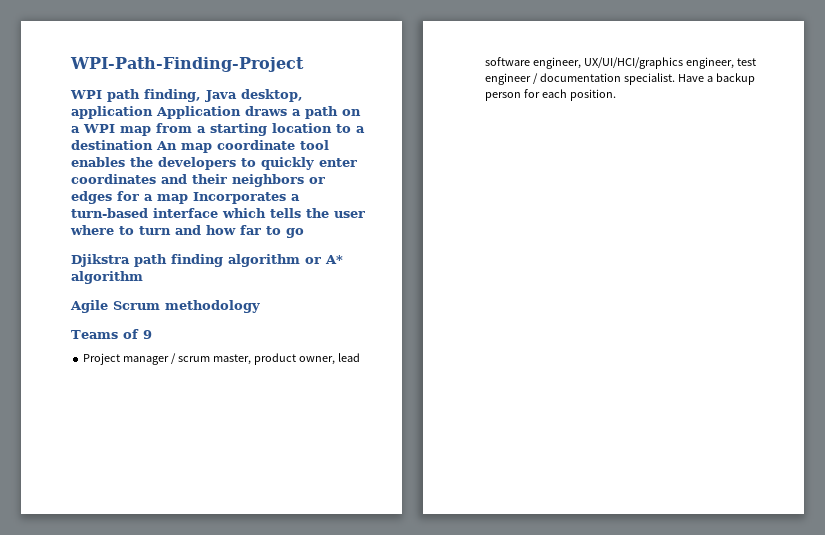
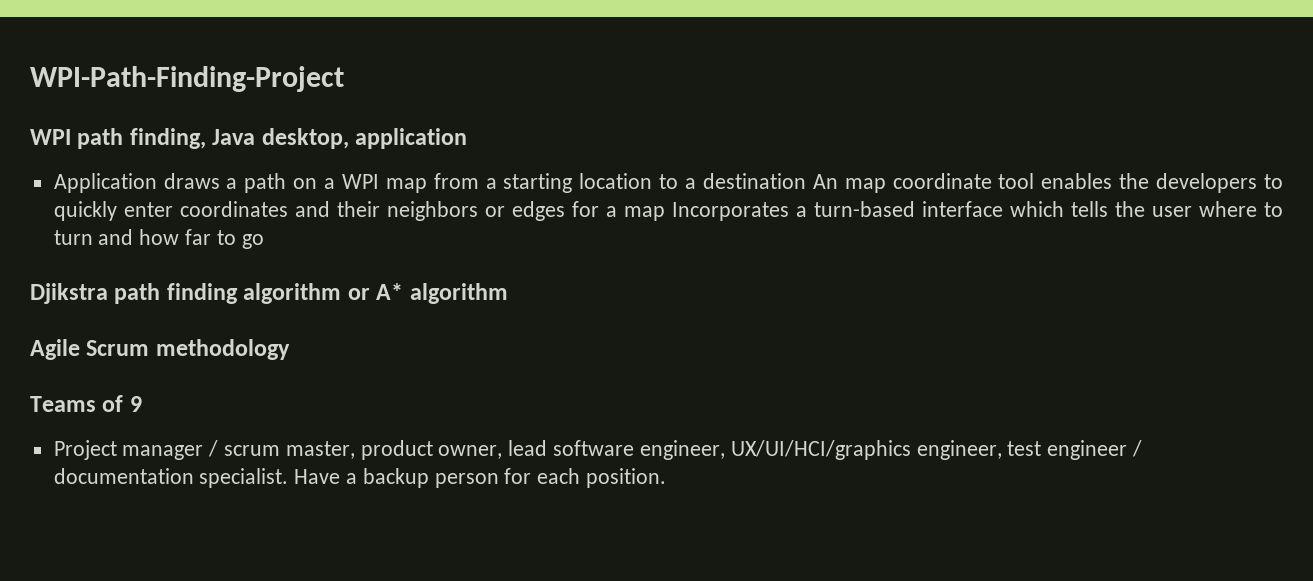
- WPI path finding, Java desktop, application Application draws a path on a WPI map from a starting location to a destination An map coordinate tool enables the developers to quickly enter coordinates and their neighbors or edges for a map Incorporates a turn-based interface which tells the user where to turn and how far to go
+ WPI path finding, Java desktop, application
+ Application draws a path on a WPI map from a starting location to a destination An map coordinate tool enables the developers to quickly enter coordinates and their neighbors or edges for a map Incorporates a turn-based interface which tells the user where to turn and how far to go

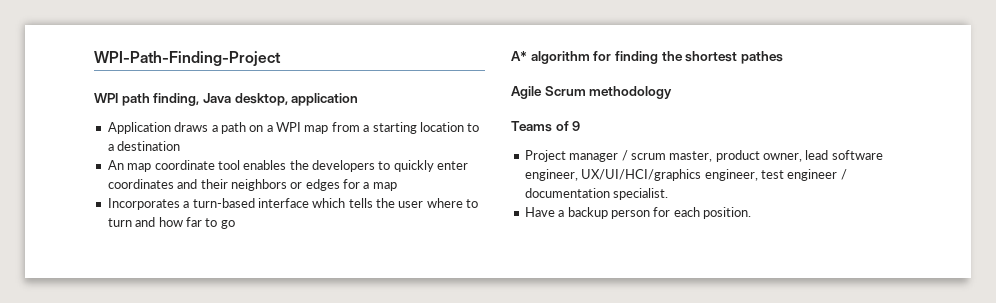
- Application draws a path on a WPI map from a starting location to a destination An map coordinate tool enables the developers to quickly enter coordinates and their neighbors or edges for a map Incorporates a turn-based interface which tells the user where to turn and how far to go
+ Application draws a path on a WPI map from a starting location to a destination
+ An map coordinate tool enables the developers to quickly enter coordinates and their neighbors or edges for a map
+ Incorporates a turn-based interface which tells the user where to turn and how far to go
- Djikstra path finding algorithm or A* algorithm
+ A* algorithm for finding the shortest pathes
- Project manager / scrum master, product owner, lead software engineer, UX/UI/HCI/graphics engineer, test engineer / documentation specialist. Have a backup person for each position.
+ Project manager / scrum master, product owner, lead software engineer, UX/UI/HCI/graphics engineer, test engineer / documentation specialist.
+ Have a backup person for each position.

